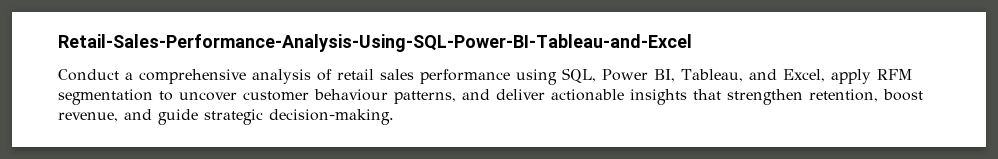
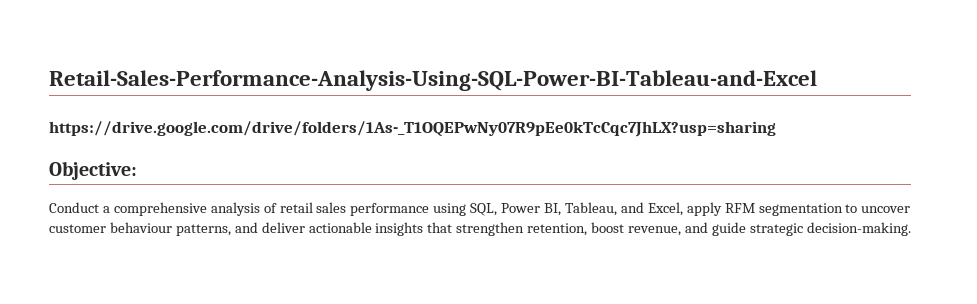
+ https://drive.google.com/drive/folders/1As-_T1OQEPwNy07R9pEe0kTcCqc7JhLX?usp=sharing
+ Objective:

